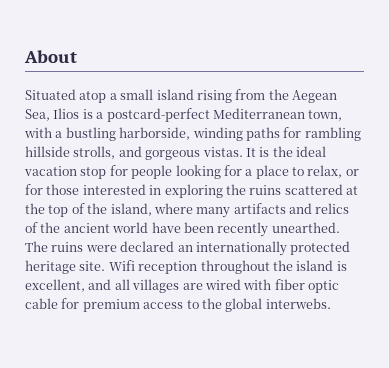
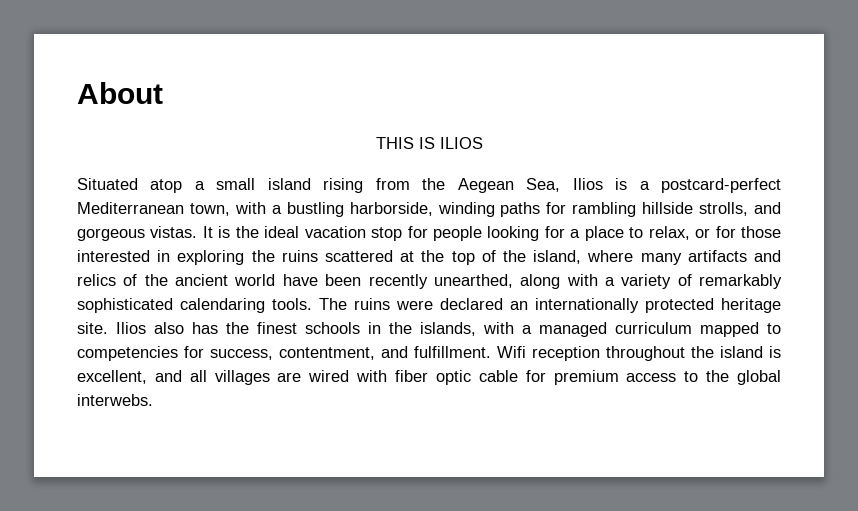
+ THIS IS ILIOS
- It is the ideal vacation stop for people looking for a place to relax, or for those interested in exploring the ruins scattered at the top of the island, where many artifacts and relics of the ancient world have been recently unearthed.
+ It is the ideal vacation stop for people looking for a place to relax, or for those interested in exploring the ruins scattered at the top of the island, where many artifacts and relics of the ancient world have been recently unearthed, along with a variety of remarkably sophisticated calendaring tools.
+ Ilios also has the finest schools in the islands, with a managed curriculum mapped to competencies for success, contentment, and fulfillment.

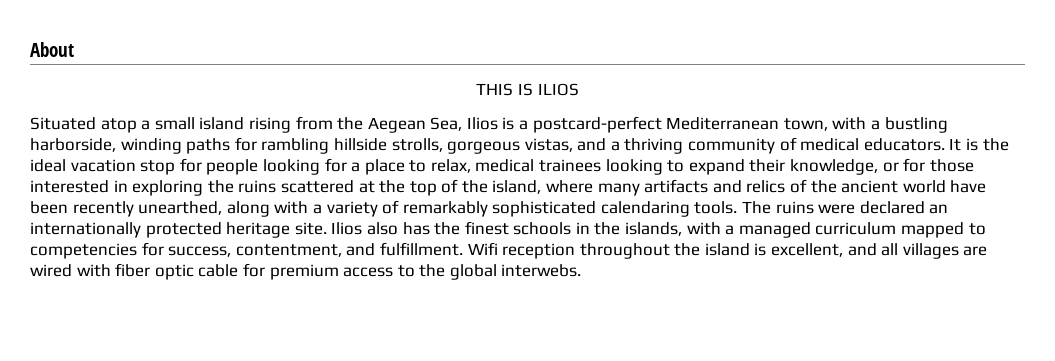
- Situated atop a small island rising from the Aegean Sea, Ilios is a postcard-perfect Mediterranean town, with a bustling harborside, winding paths for rambling hillside strolls, and gorgeous vistas.
+ Situated atop a small island rising from the Aegean Sea, Ilios is a postcard-perfect Mediterranean town, with a bustling harborside, winding paths for rambling hillside strolls, gorgeous vistas, and a thriving community of medical educators.
- It is the ideal vacation stop for people looking for a place to relax, or for those interested in exploring the ruins scattered at the top of the island, where many artifacts and relics of the ancient world have been recently unearthed, along with a variety of remarkably sophisticated calendaring tools.
+ It is the ideal vacation stop for people looking for a place to relax, medical trainees looking to expand their knowledge, or for those interested in exploring the ruins scattered at the top of the island, where many artifacts and relics of the ancient world have been recently unearthed, along with a variety of remarkably sophisticated calendaring tools.

